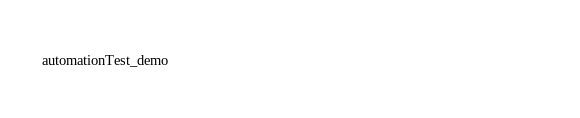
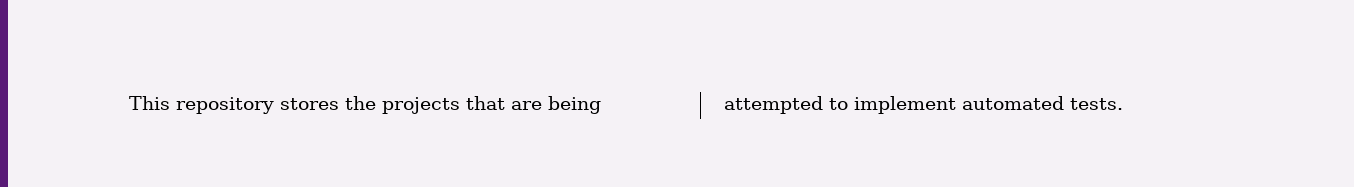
- automationTest_demo
+ This repository stores the projects that are being attempted to implement automated tests.

